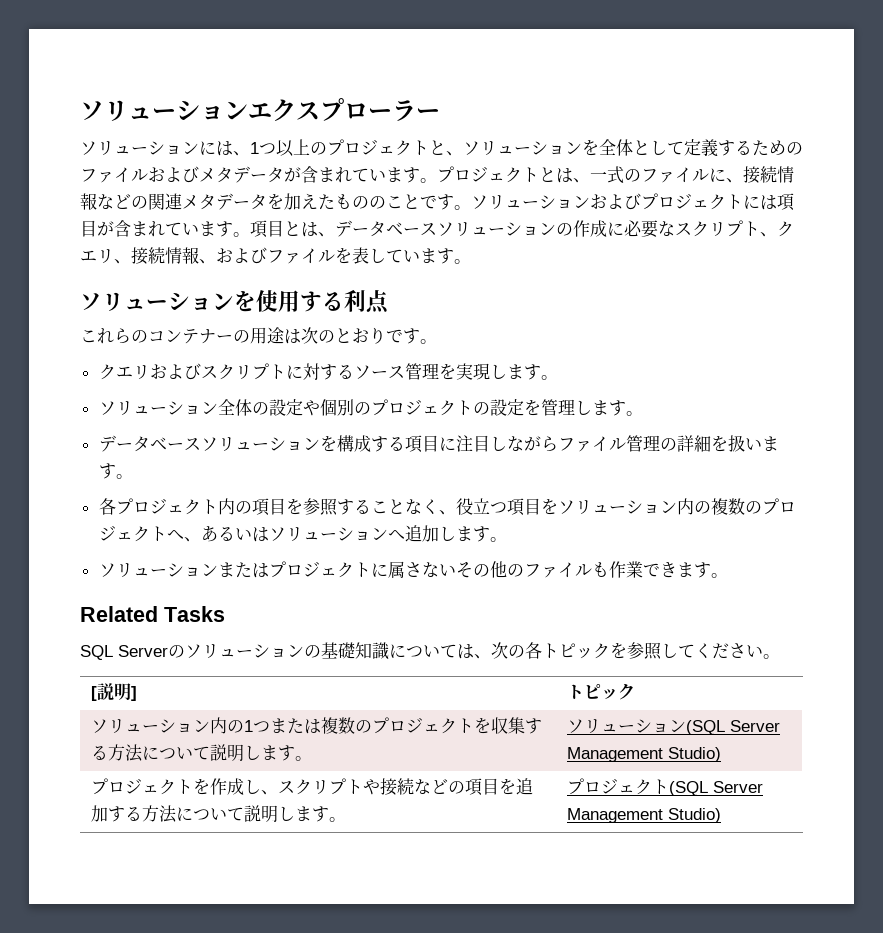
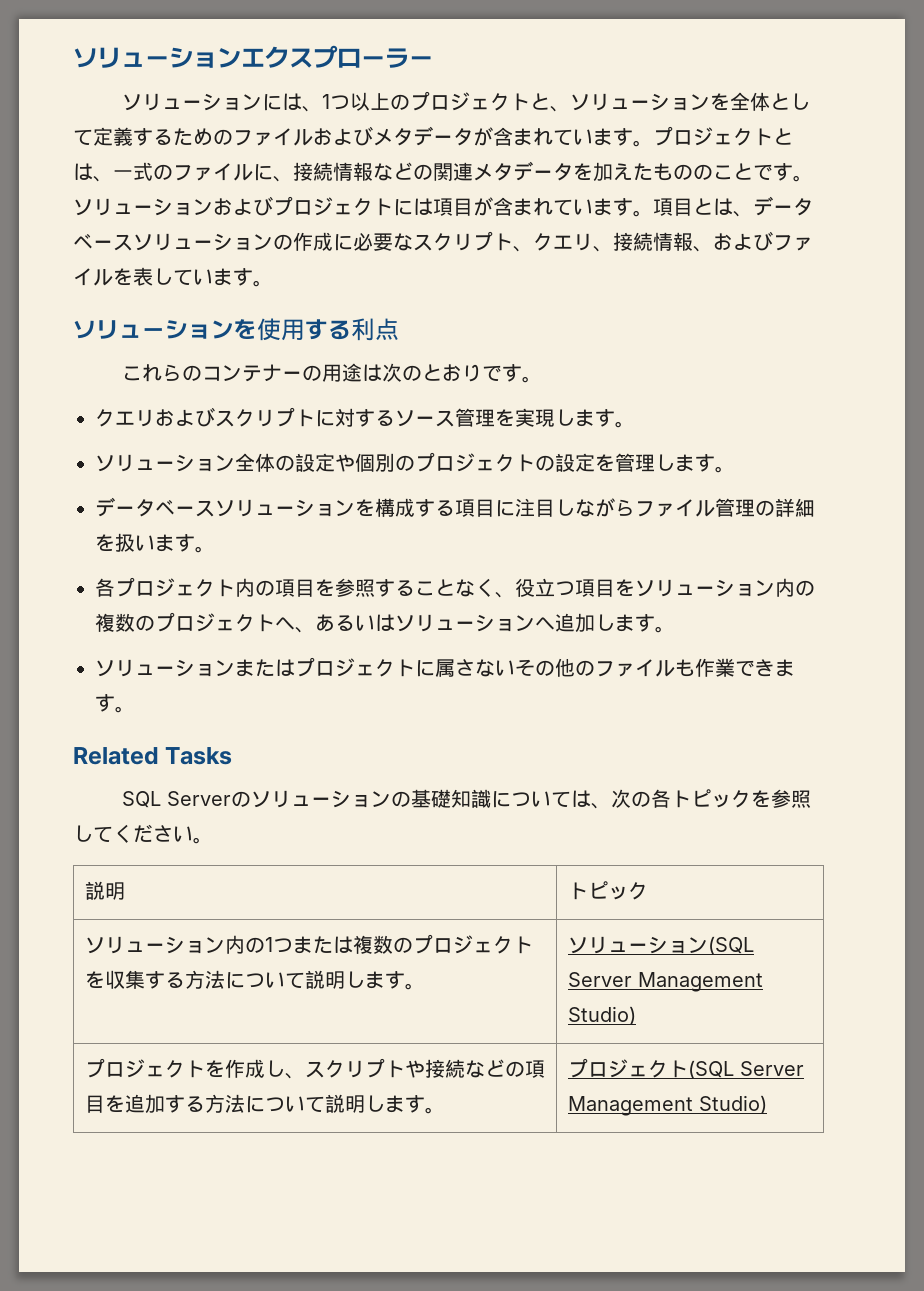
- [説明] | トピック
+ 説明 | トピック

